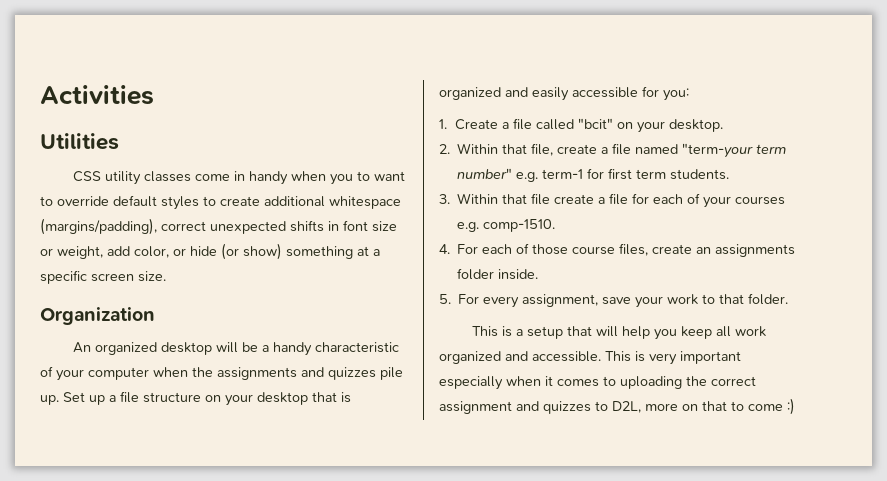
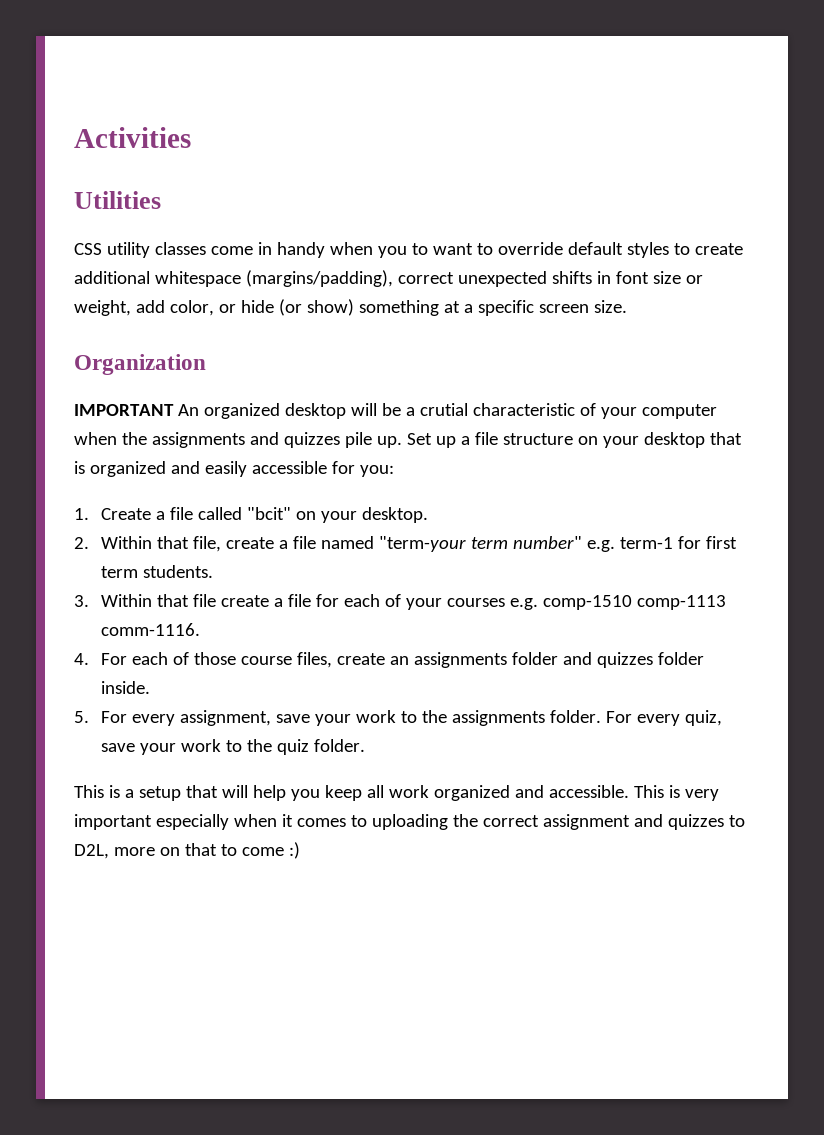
- An organized desktop will be a handy characteristic of your computer when the assignments and quizzes pile up.
+ IMPORTANT An organized desktop will be a crutial characteristic of your computer when the assignments and quizzes pile up.
- 3. Within that file create a file for each of your courses e.g. comp-1510.
+ 3. Within that file create a file for each of your courses e.g. comp-1510 comp-1113 comm-1116.
- 4. For each of those course files, create an assignments folder inside.
+ 4. For each of those course files, create an assignments folder and quizzes folder inside.
- 5. For every assignment, save your work to that folder.
+ 5. For every assignment, save your work to the assignments folder. For every quiz, save your work to the quiz folder.

